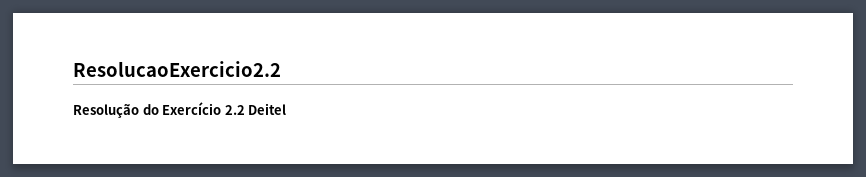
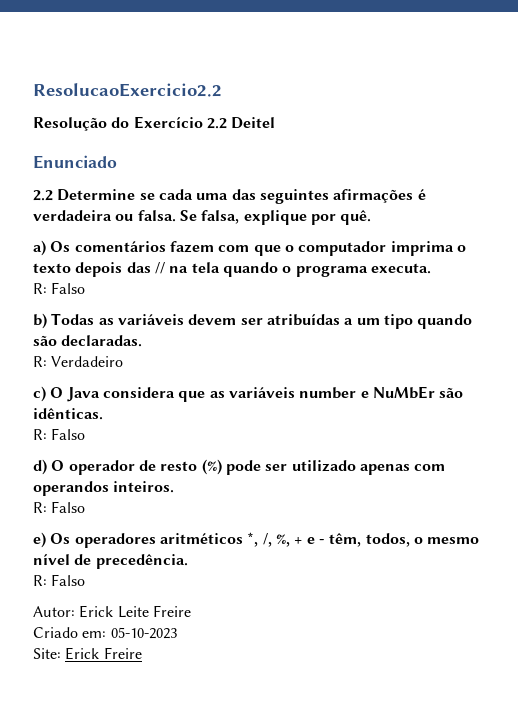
+ Enunciado
+ 2.2 Determine se cada uma das seguintes afirmações é verdadeira ou falsa. Se falsa, explique por quê.
+ a) Os comentários fazem com que o computador imprima o texto depois das // na tela quando o programa executa.
+ R: Falso
+ b) Todas as variáveis devem ser atribuídas a um tipo quando são declaradas.
+ R: Verdadeiro
+ c) O Java considera que as variáveis number e NuMbEr são idênticas.
+ R: Falso
+ d) O operador de resto (%) pode ser utilizado apenas com operandos inteiros.
+ R: Falso
+ e) Os operadores aritméticos *, /, %, + e - têm, todos, o mesmo nível de precedência.
+ R: Falso
+ Autor: Erick Leite Freire
+ Criado em: 05-10-2023
+ Site: Erick Freire

